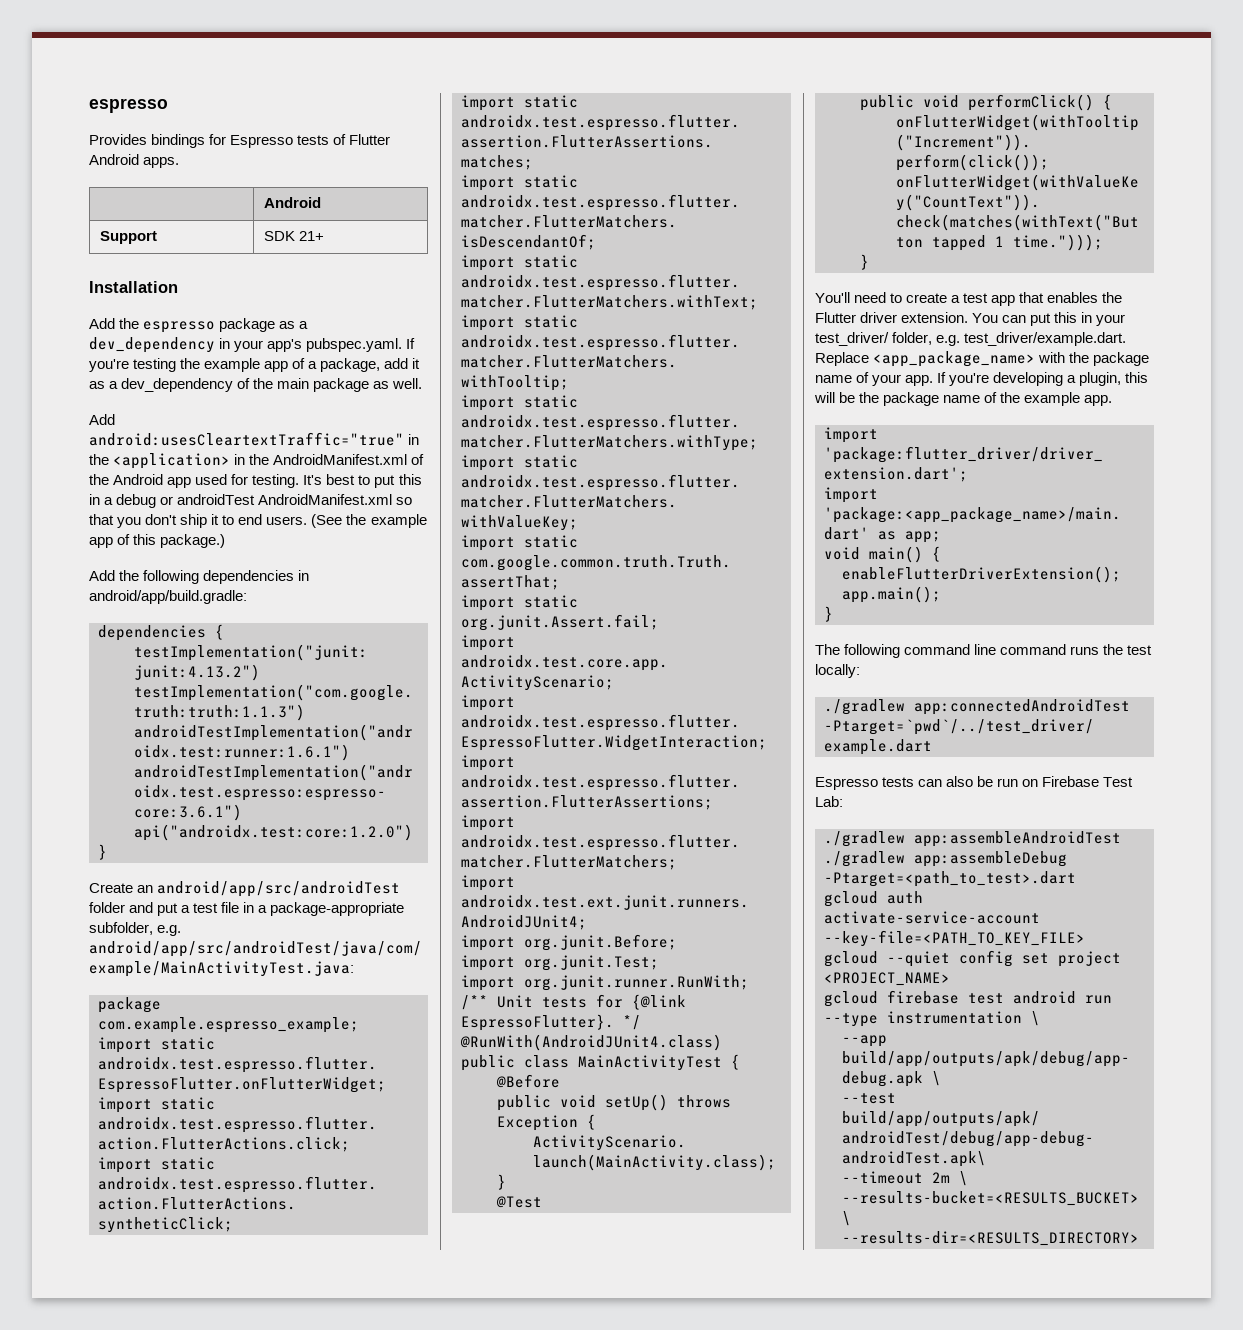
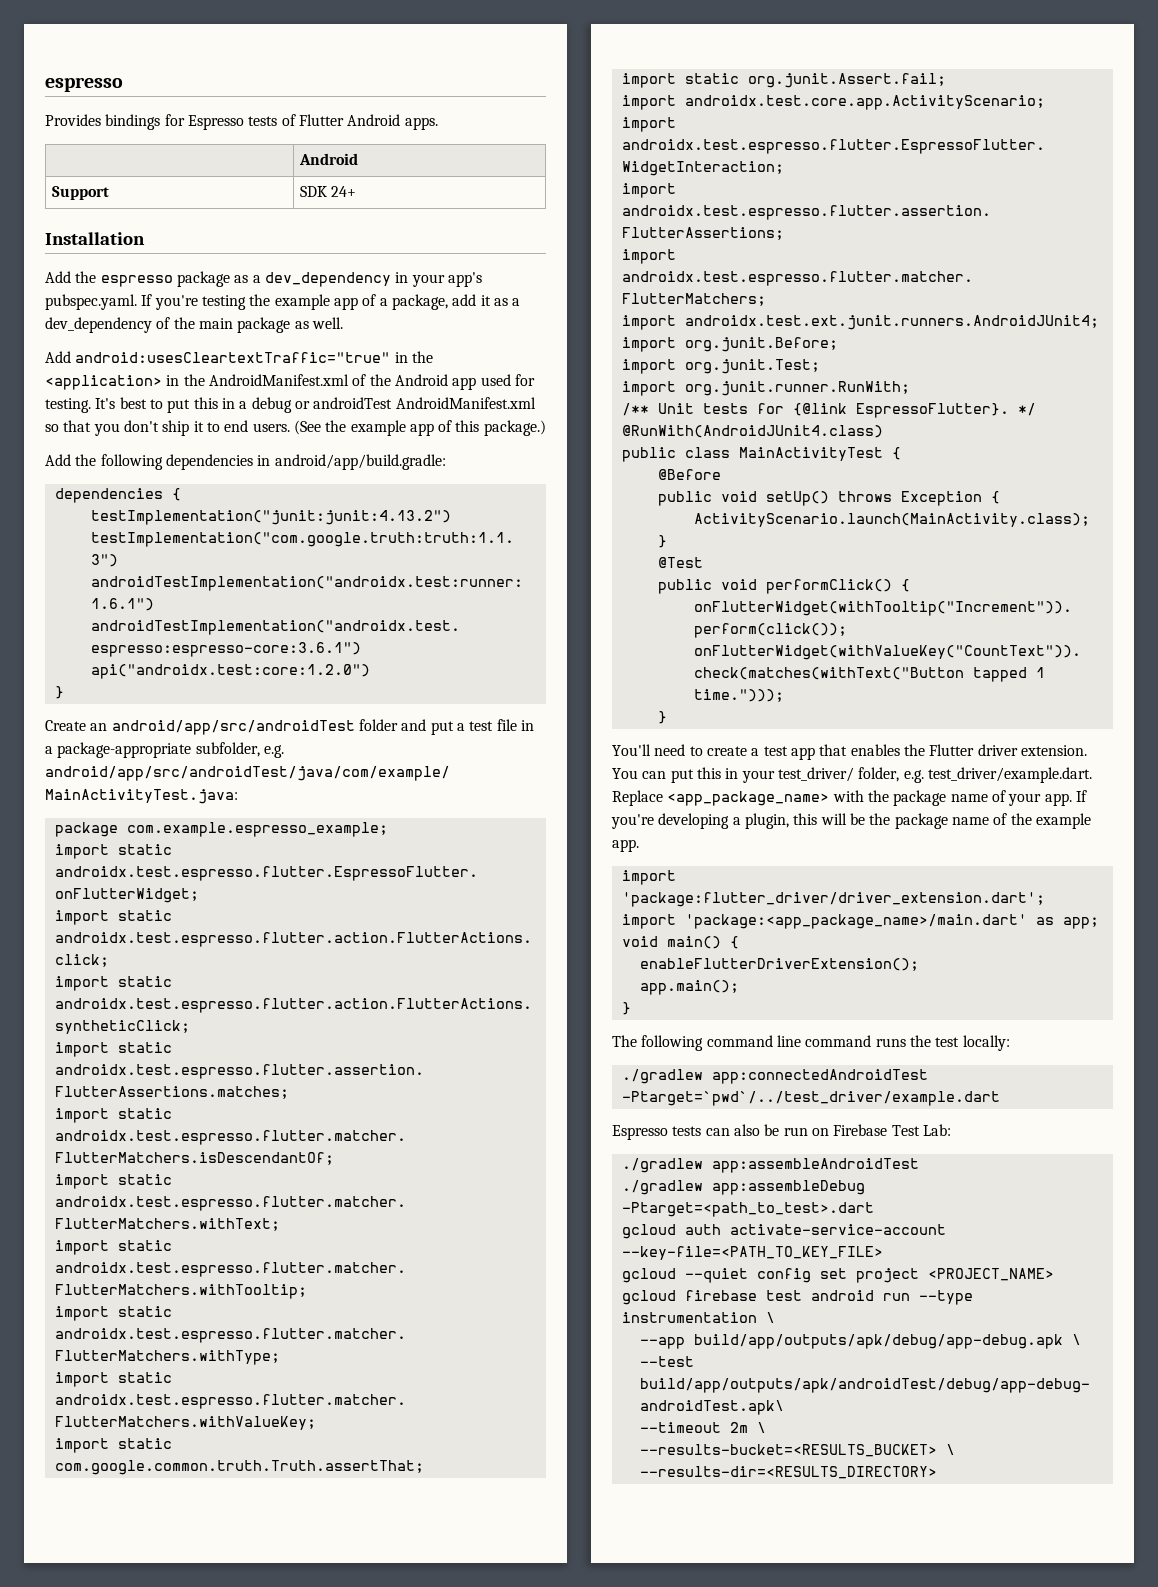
- Support | SDK 21+
+ Support | SDK 24+

